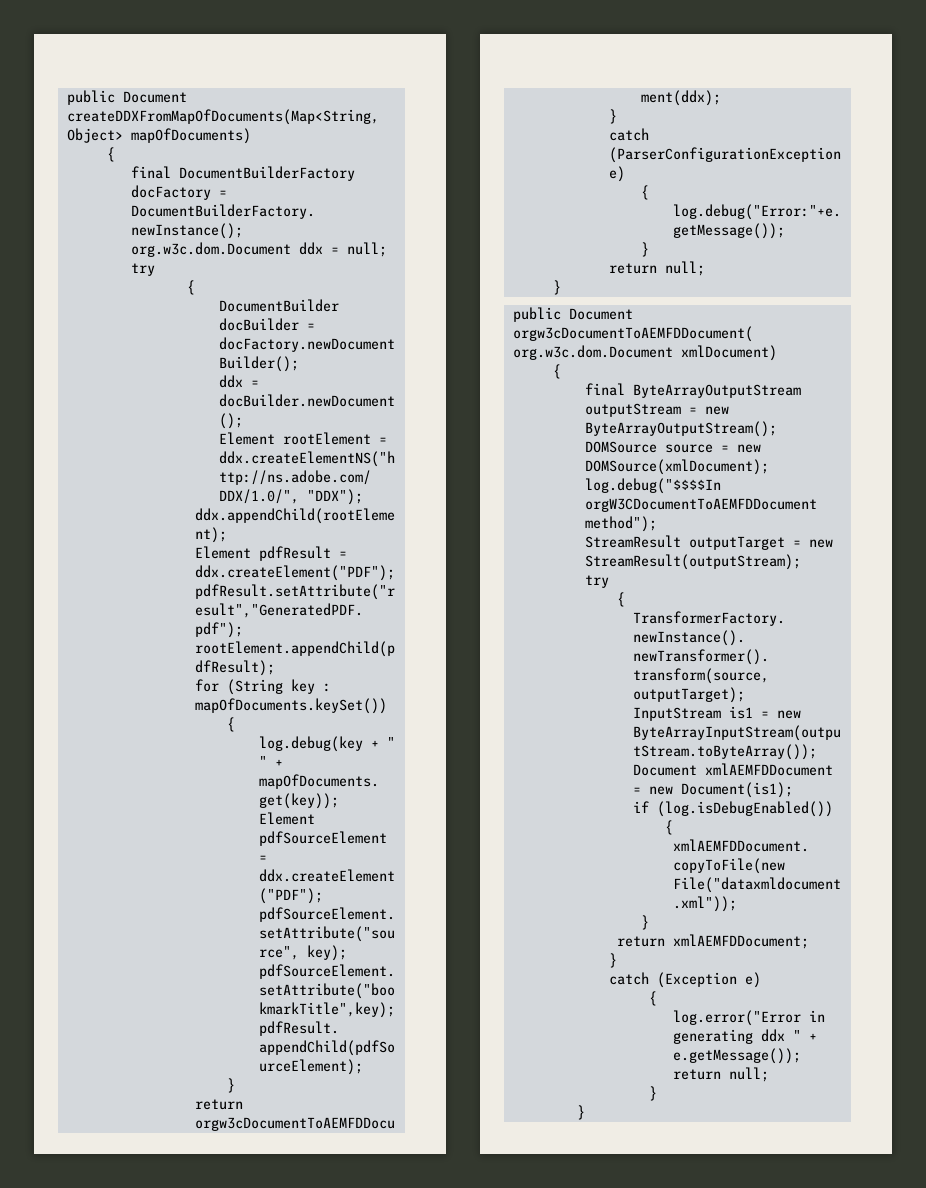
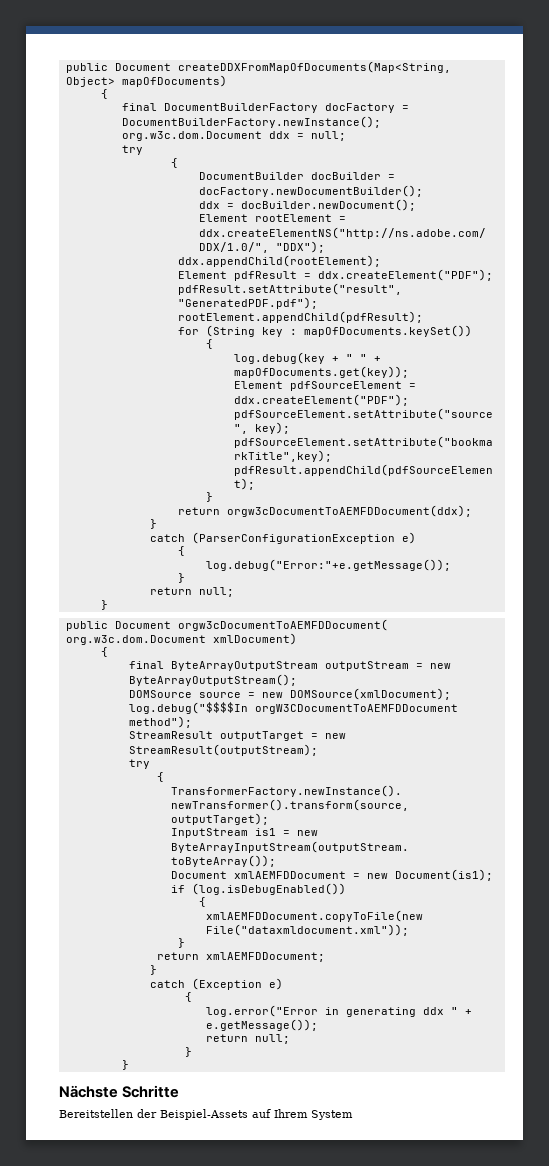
+ Nächste Schritte
+ Bereitstellen der Beispiel-Assets auf Ihrem System

